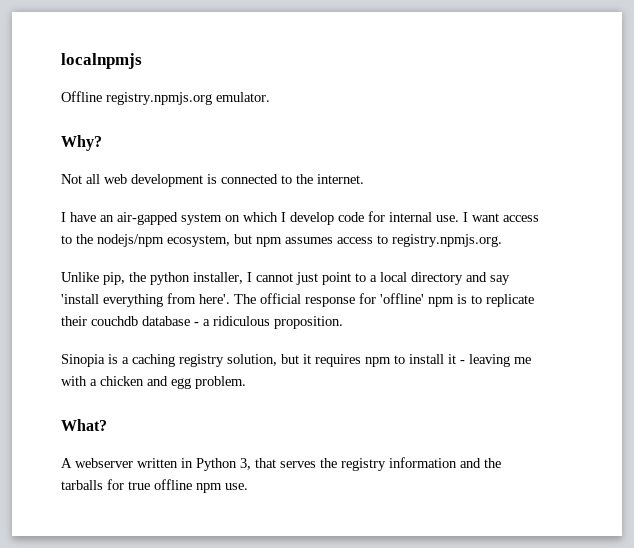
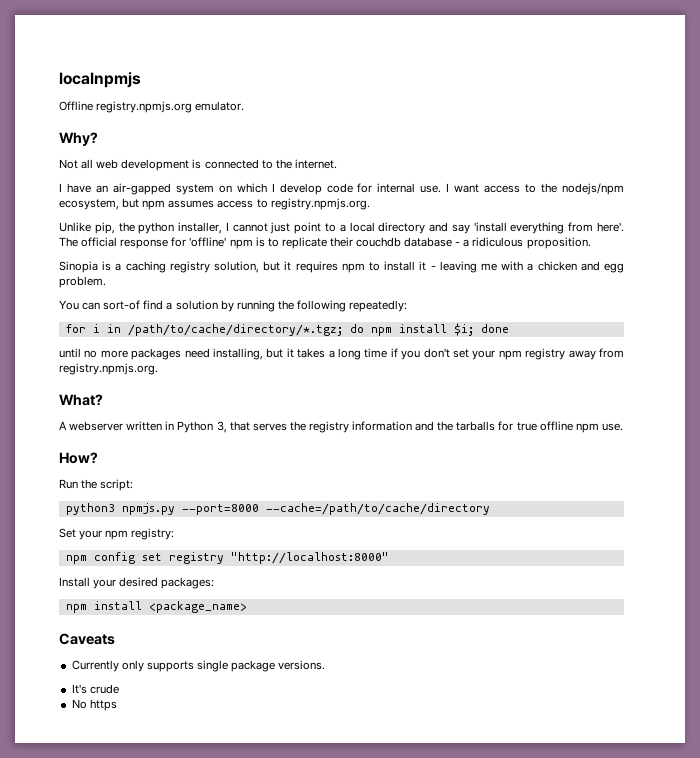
+ You can sort-of find a solution by running the following repeatedly:
+ for i in /path/to/cache/directory/*.tgz; do npm install $i; done
+ until no more packages need installing, but it takes a long time if you don't set your npm registry away from registry.npmjs.org.
+ How?
+ Run the script:
+ python3 npmjs.py --port=8000 --cache=/path/to/cache/directory
+ Set your npm registry:
+ npm config set registry "http://localhost:8000"
+ Install your desired packages:
+ npm install <package_name>
+ Caveats
+ Currently only supports single package versions.
+ It's crude
+ No https

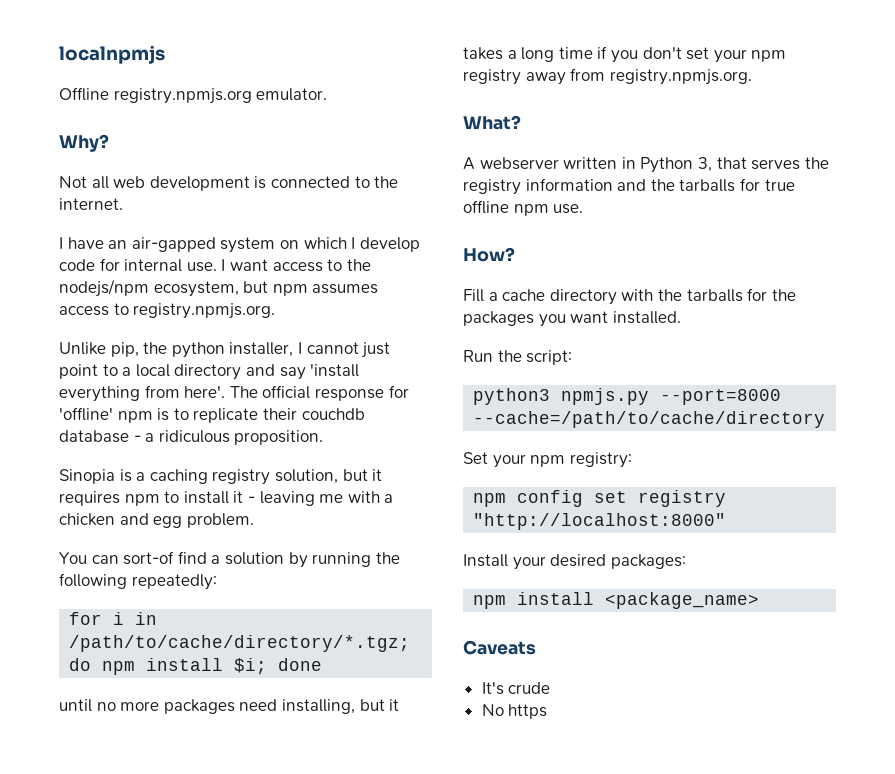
+ Fill a cache directory with the tarballs for the packages you want installed.
- Currently only supports single package versions.

